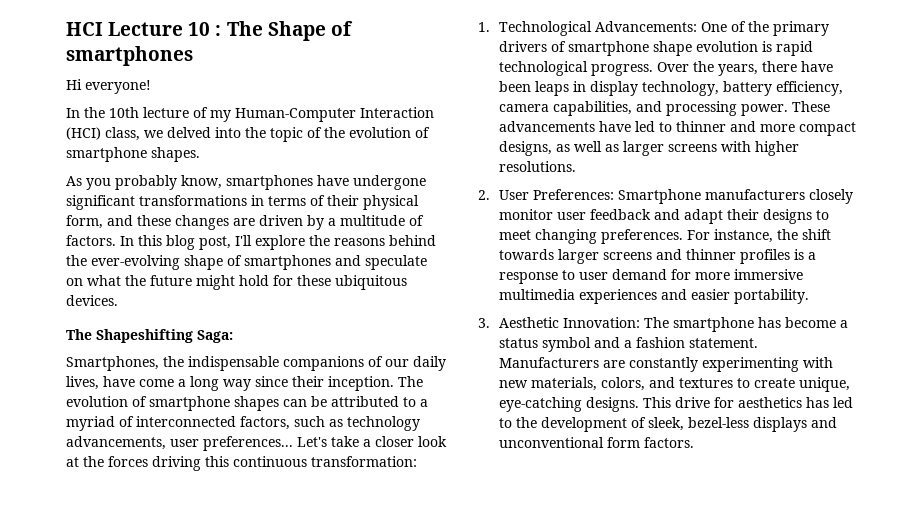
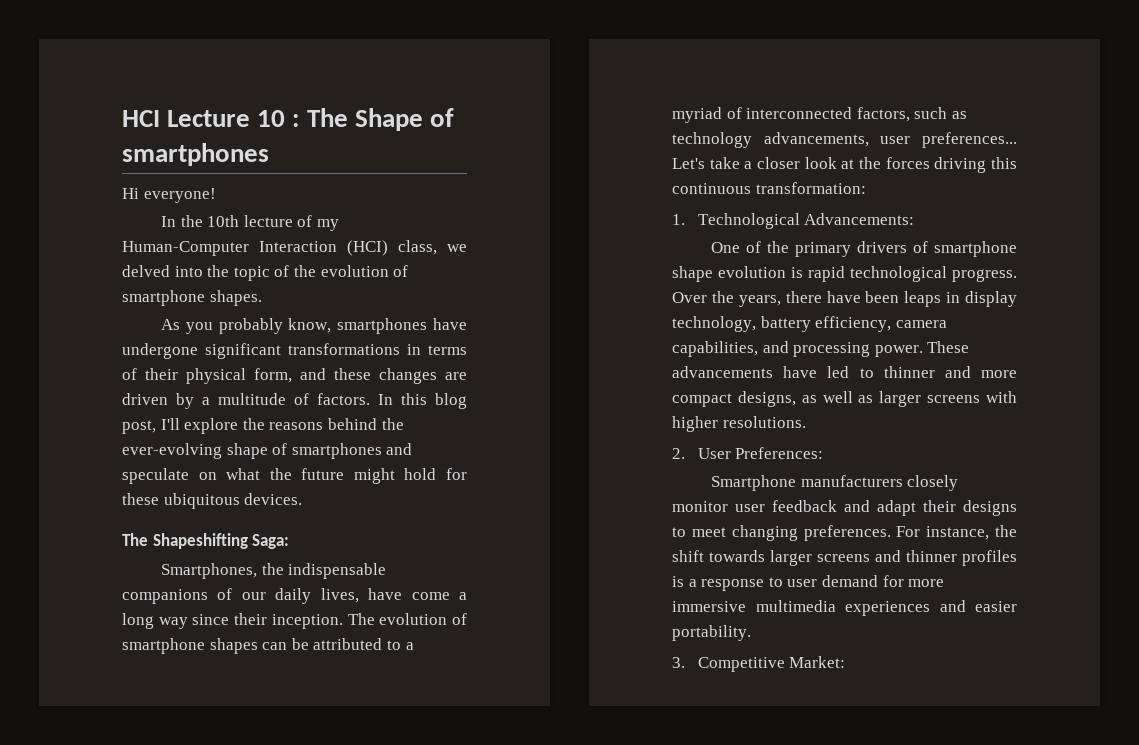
- 1. Technological Advancements: One of the primary drivers of smartphone shape evolution is rapid technological progress.
+ 1. Technological Advancements:
+ One of the primary drivers of smartphone shape evolution is rapid technological progress.
- 2. User Preferences: Smartphone manufacturers closely monitor user feedback and adapt their designs to meet changing preferences.
+ 2. User Preferences:
+ Smartphone manufacturers closely monitor user feedback and adapt their designs to meet changing preferences.
- 3. Aesthetic Innovation: The smartphone has become a status symbol and a fashion statement. Manufacturers are constantly experimenting with new materials, colors, and textures to create unique, eye-catching designs. This drive for aesthetics has led to the development of sleek, bezel-less displays and unconventional form factors.
+ 3. Competitive Market:

